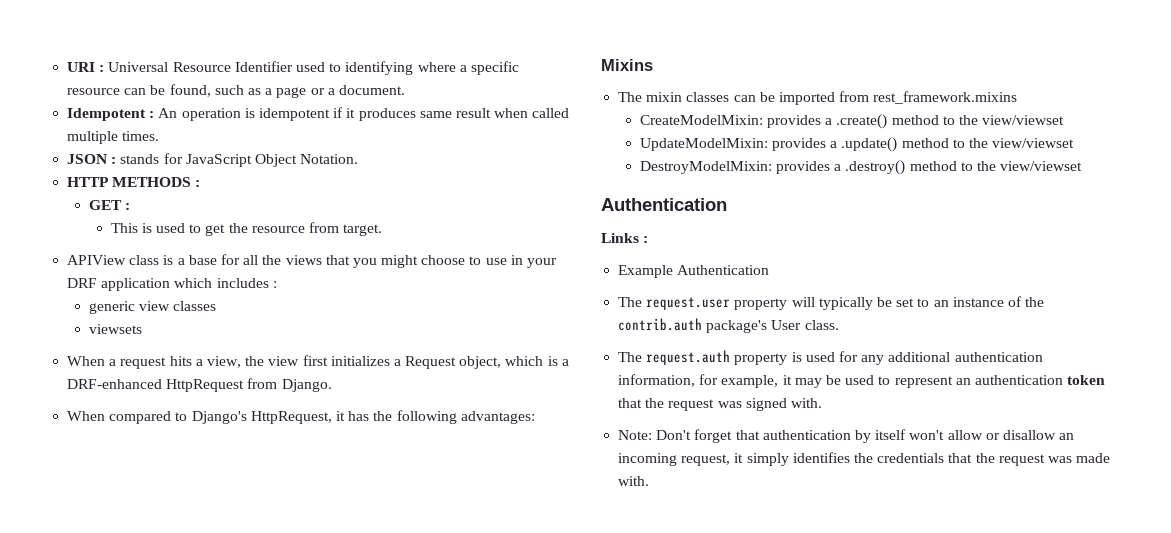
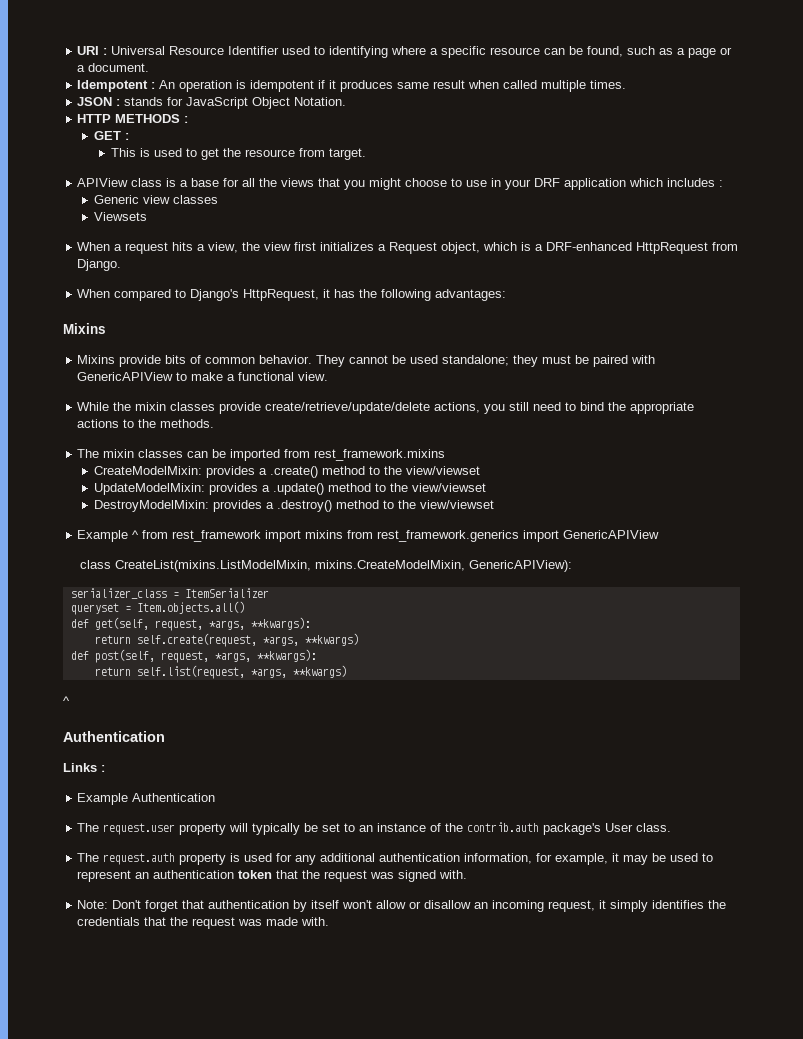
- generic view classes
+ Generic view classes
- viewsets
+ Viewsets
+ Mixins provide bits of common behavior. They cannot be used standalone; they must be paired with GenericAPIView to make a functional view.
+ While the mixin classes provide create/retrieve/update/delete actions, you still need to bind the appropriate actions to the methods.
+ Example ^ from rest_framework import mixins from rest_framework.generics import GenericAPIView
+ class CreateList(mixins.ListModelMixin, mixins.CreateModelMixin, GenericAPIView):
+ serializer_class = ItemSerializer
+ queryset = Item.objects.all()
+ def get(self, request, *args, **kwargs):
+ return self.create(request, *args, **kwargs)
+ def post(self, request, *args, **kwargs):
+ return self.list(request, *args, **kwargs)
+ ^

